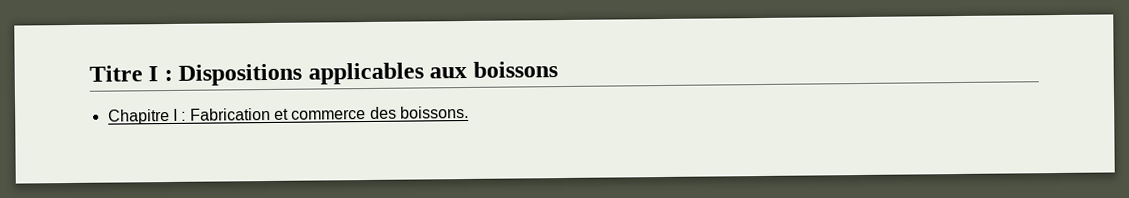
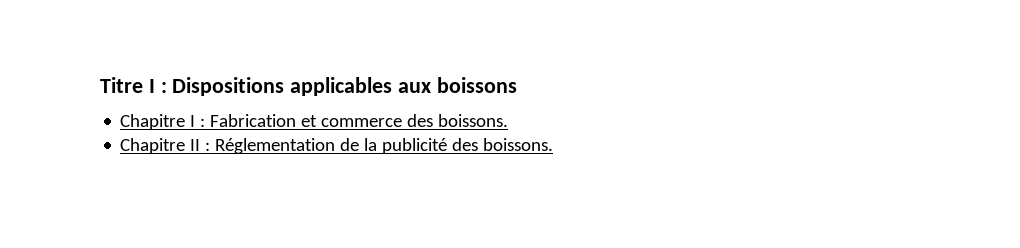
+ Chapitre II : Réglementation de la publicité des boissons.

